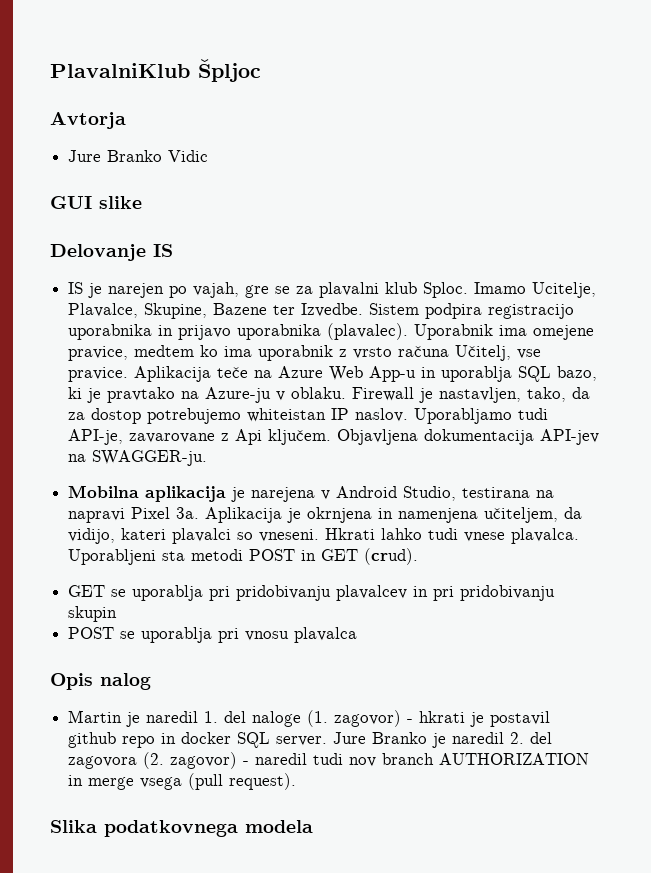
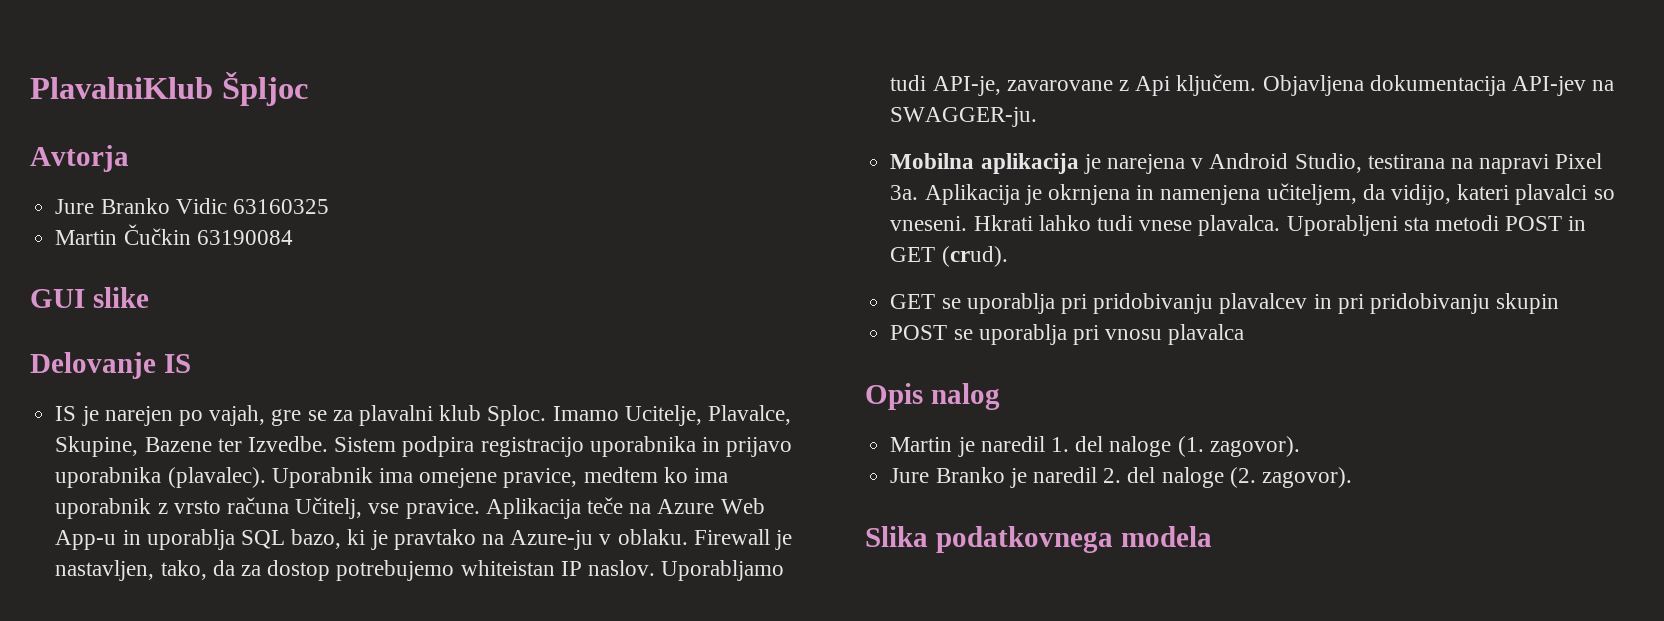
- Jure Branko Vidic
+ Jure Branko Vidic 63160325
+ Martin Čučkin 63190084
- Martin je naredil 1. del naloge (1. zagovor) - hkrati je postavil github repo in docker SQL server. Jure Branko je naredil 2. del zagovora (2. zagovor) - naredil tudi nov branch AUTHORIZATION in merge vsega (pull request).
+ Martin je naredil 1. del naloge (1. zagovor).
+ Jure Branko je naredil 2. del naloge (2. zagovor).

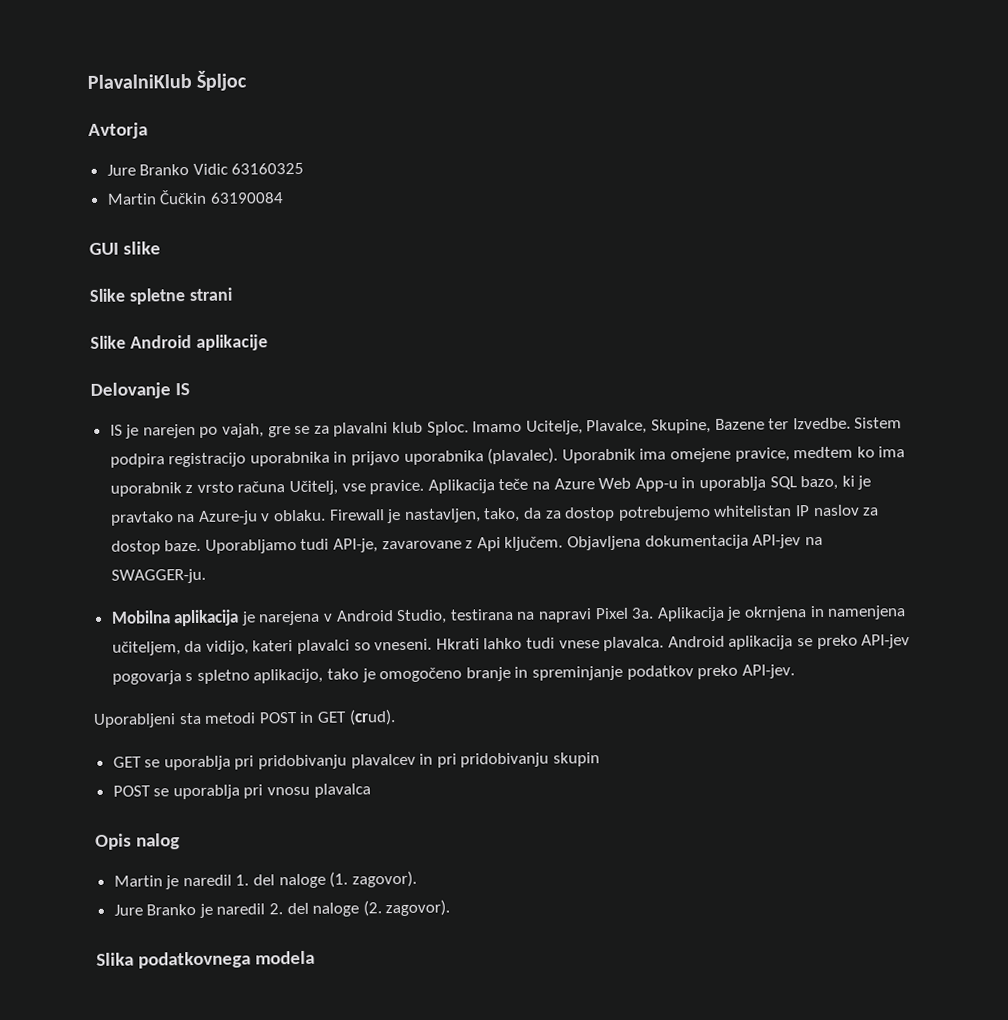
+ Slike spletne strani
+ Slike Android aplikacije
- Firewall je nastavljen, tako, da za dostop potrebujemo whiteistan IP naslov.
+ Firewall je nastavljen, tako, da za dostop potrebujemo whitelistan IP naslov za dostop baze.
- Hkrati lahko tudi vnese plavalca. Uporabljeni sta metodi POST in GET (crud).
+ Hkrati lahko tudi vnese plavalca. Android aplikacija se preko API-jev pogovarja s spletno aplikacijo, tako je omogočeno branje in spreminjanje podatkov preko API-jev.
+ Uporabljeni sta metodi POST in GET (crud).

